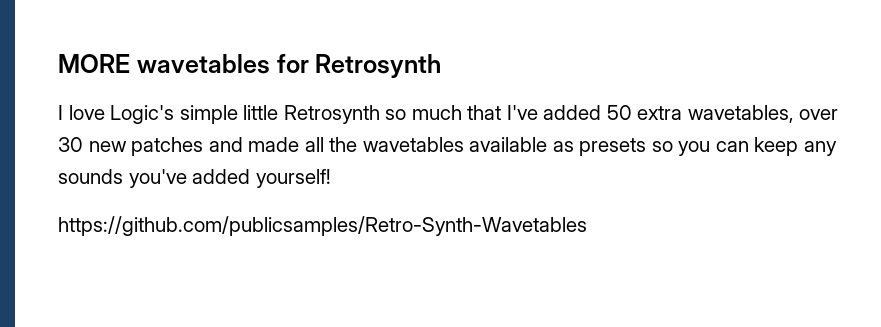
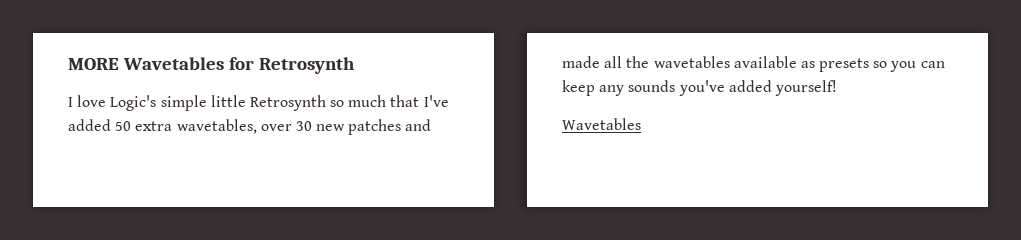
- MORE wavetables for Retrosynth
+ MORE Wavetables for Retrosynth
  I love Logic's simple little Retrosynth so much that I've added 50 extra wavetables, over 30 new patches and made all the wavetables available as presets so you can keep any sounds you've added yourself!
- https://github.com/publicsamples/Retro-Synth-Wavetables
+ Wavetables

